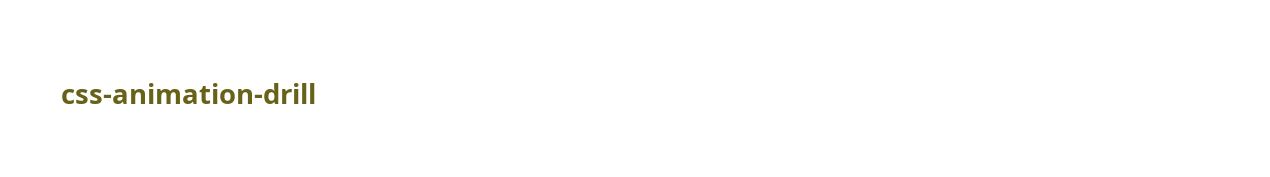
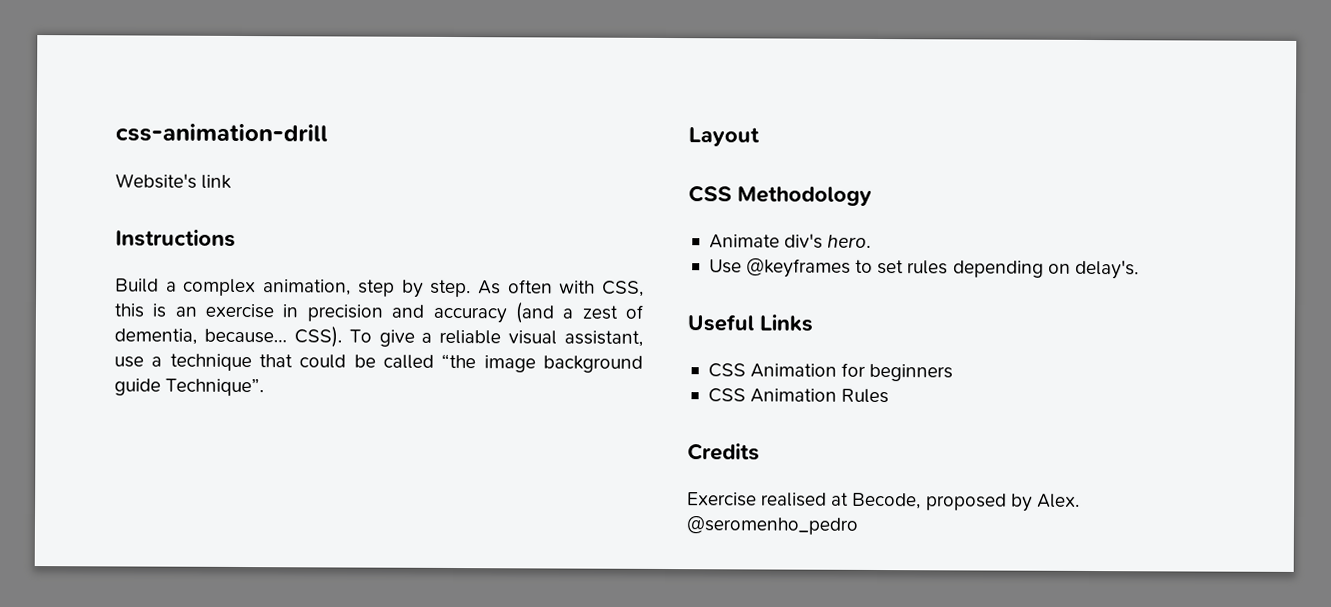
+ Website's link
+ Instructions
+ Build a complex animation, step by step. As often with CSS, this is an exercise in precision and accuracy (and a zest of dementia, because… CSS). To give a reliable visual assistant, use a technique that could be called “the image background guide Technique”.
+ Layout
+ CSS Methodology
+ Animate div's hero.
+ Use @keyframes to set rules depending on delay's.
+ Useful Links
+ CSS Animation for beginners
+ CSS Animation Rules
+ Credits
+ Exercise realised at Becode, proposed by Alex. @seromenho_pedro

